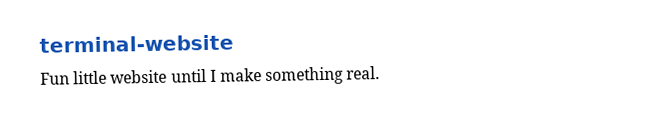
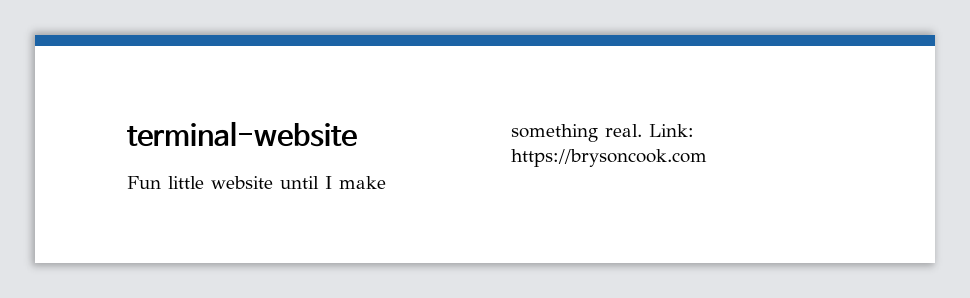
+ Link: https://brysoncook.com

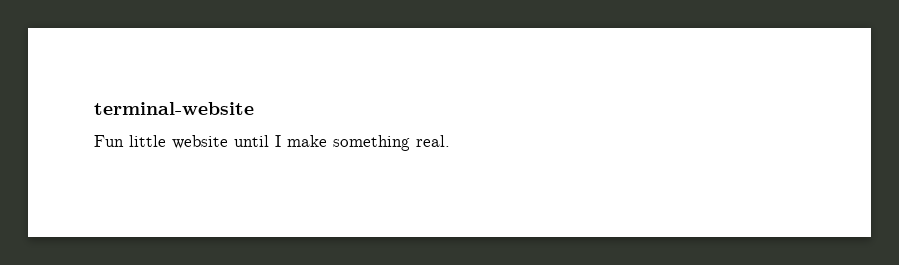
- Link: https://brysoncook.com

